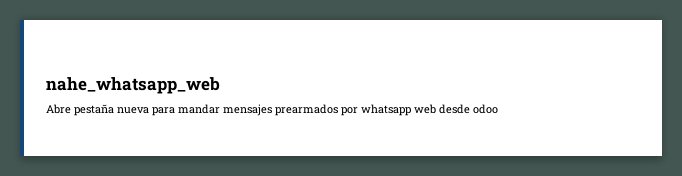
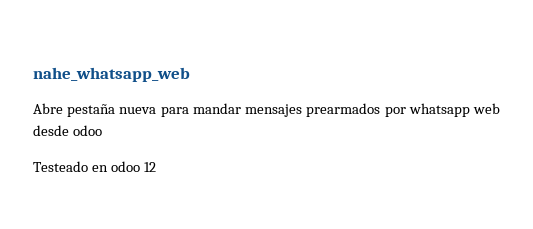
+ Testeado en odoo 12

